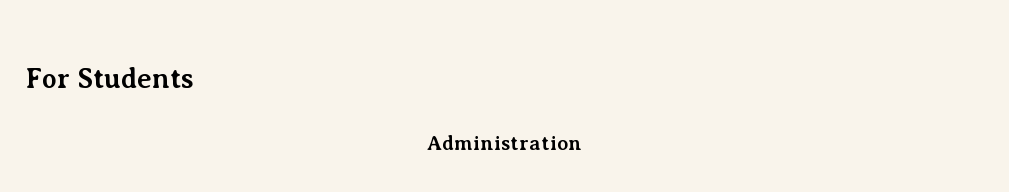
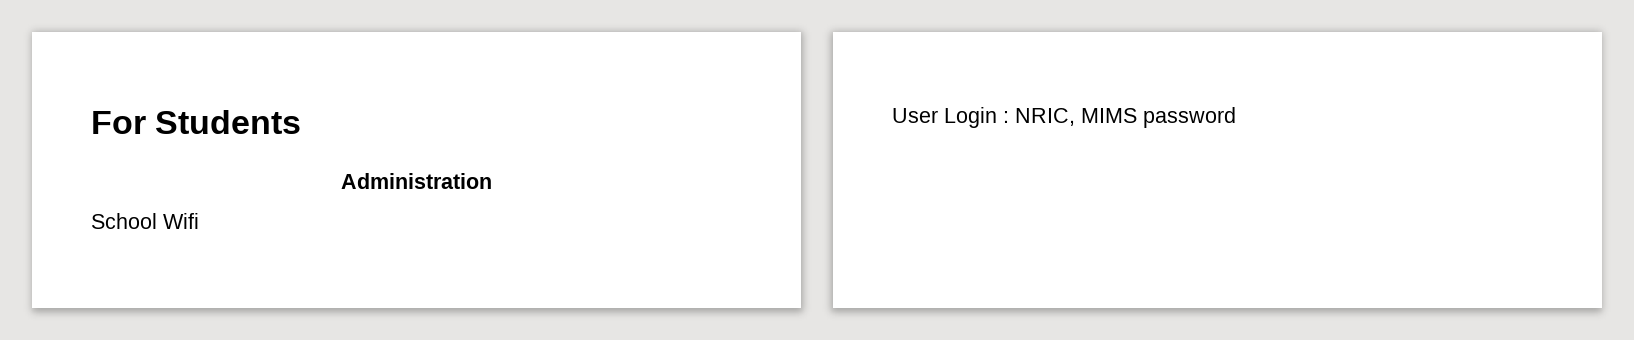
+ School Wifi
+ User Login : NRIC, MIMS password

